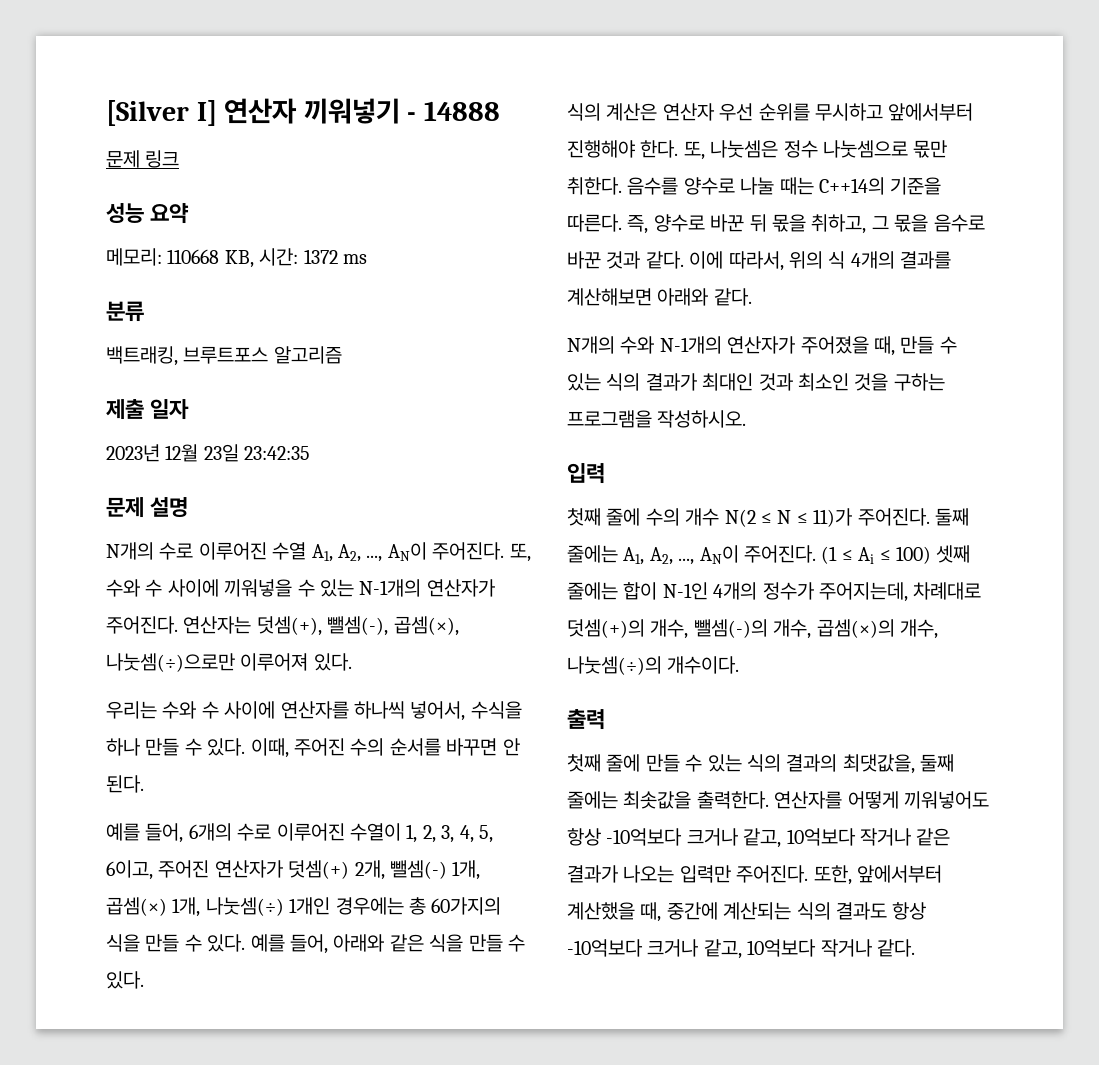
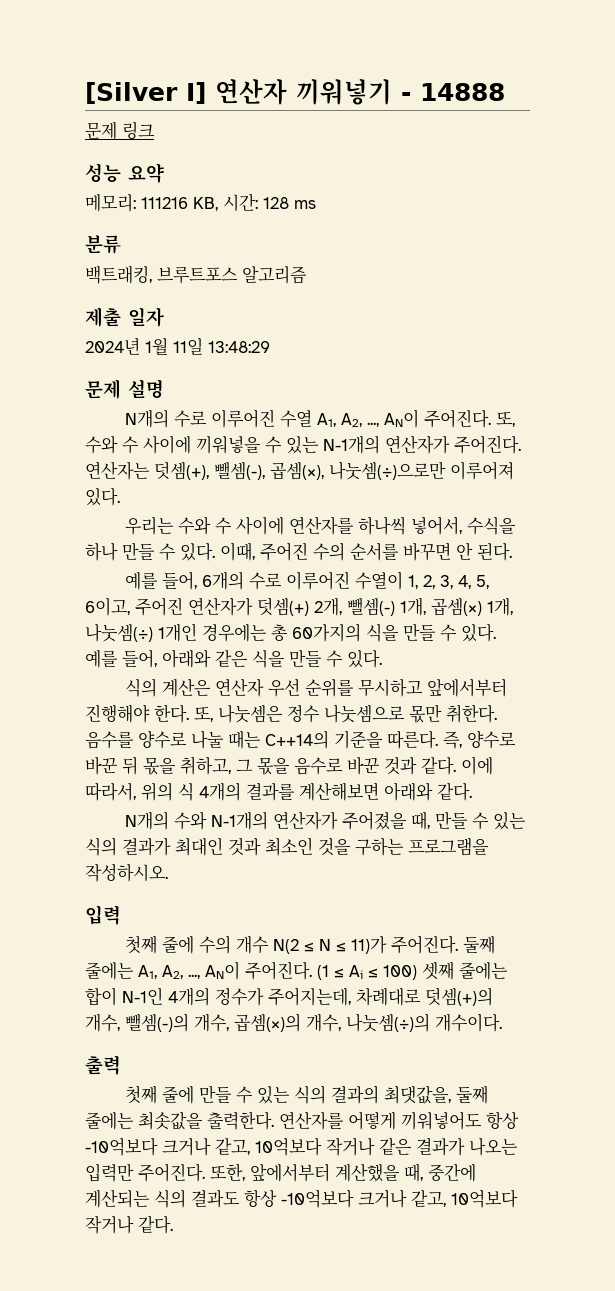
- 메모리: 110668 KB, 시간: 1372 ms
+ 메모리: 111216 KB, 시간: 128 ms
- 2023년 12월 23일 23:42:35
+ 2024년 1월 11일 13:48:29

